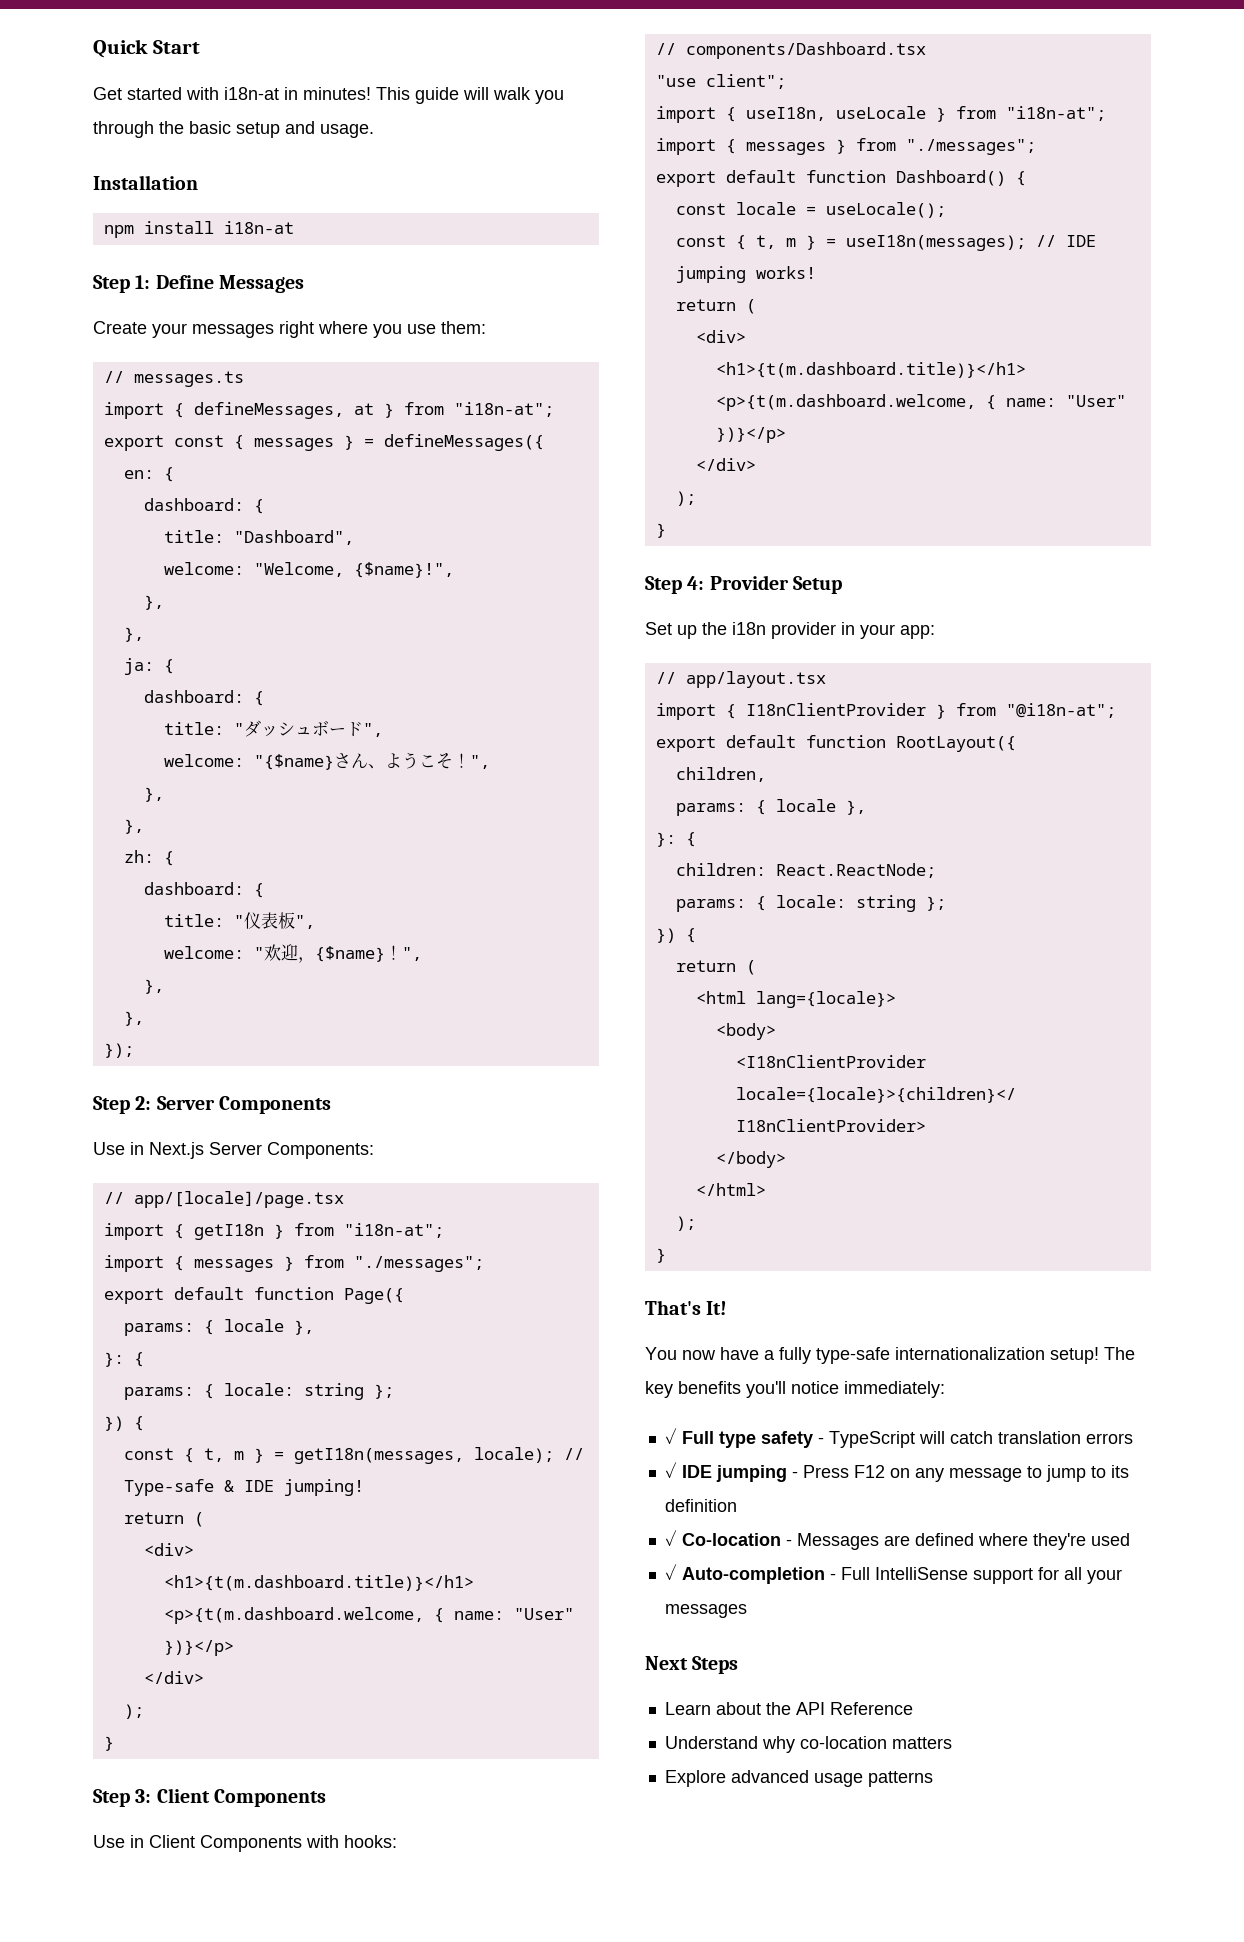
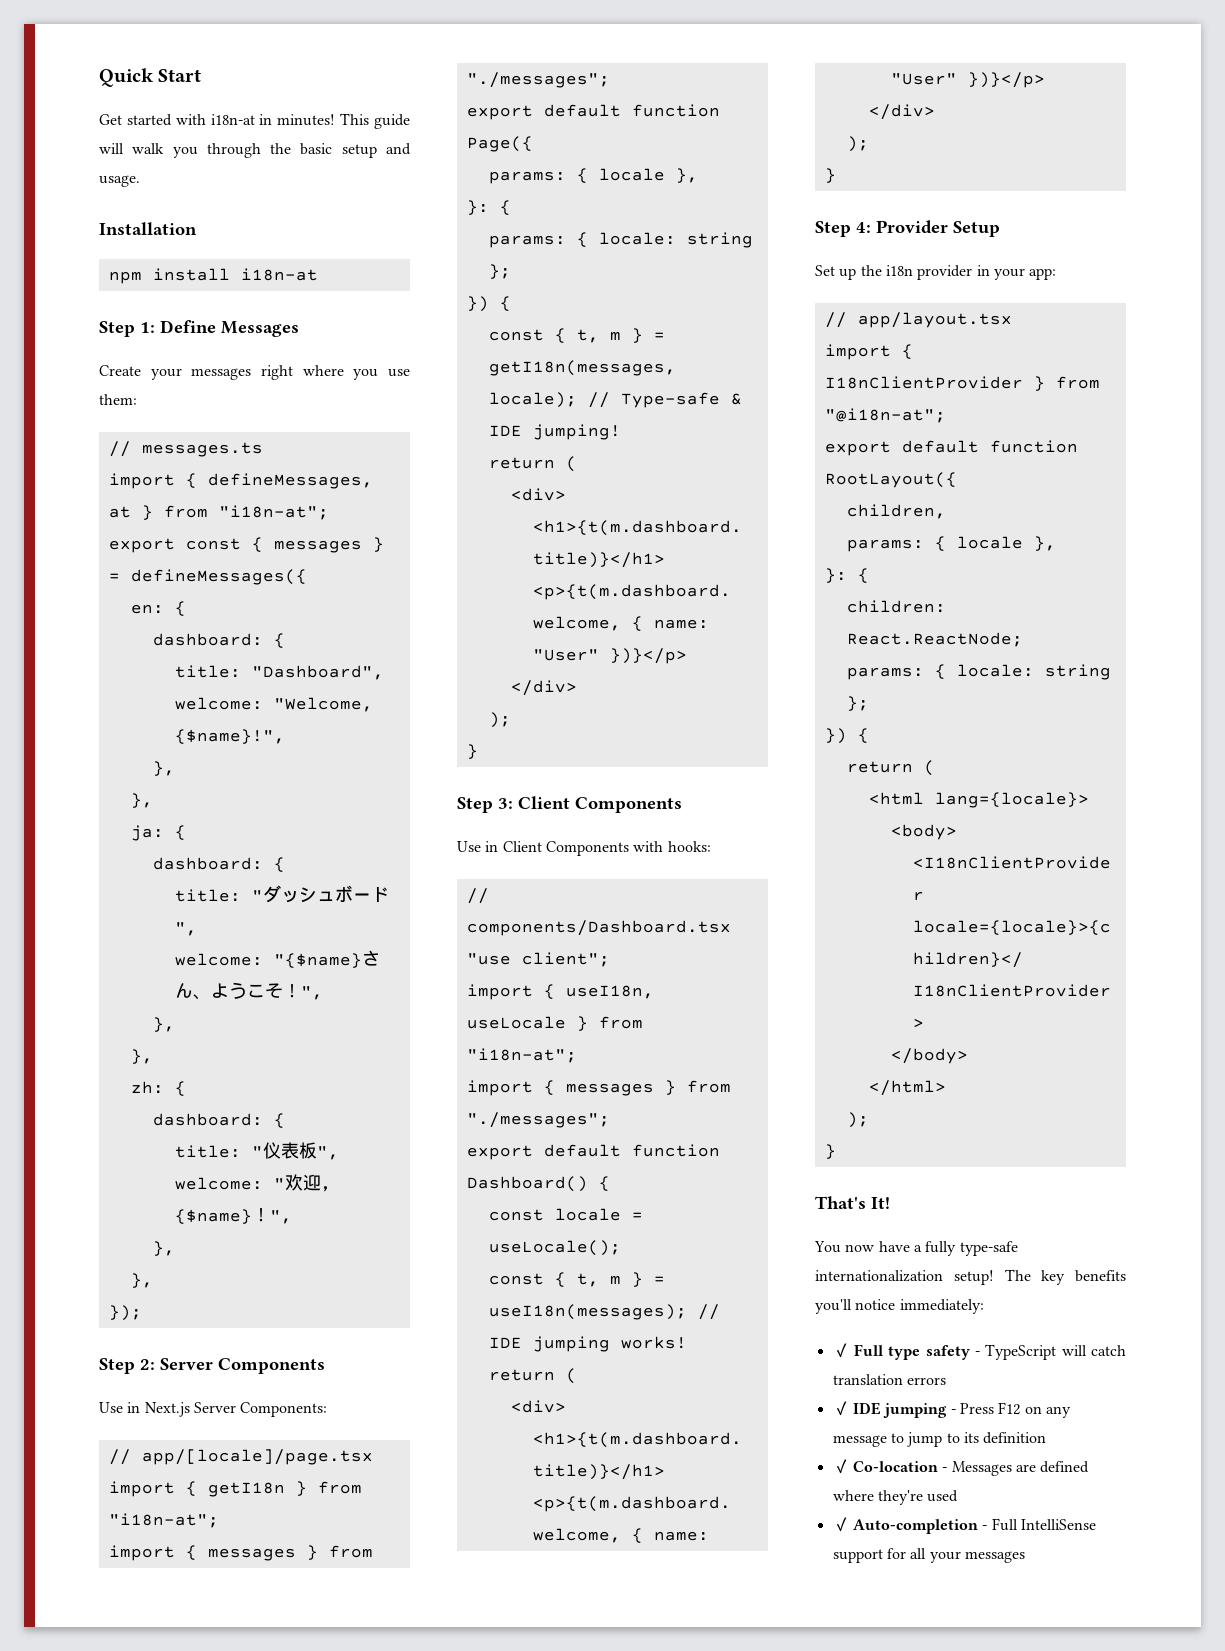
- Next Steps
- Learn about the API Reference
- Understand why co-location matters
- Explore advanced usage patterns

